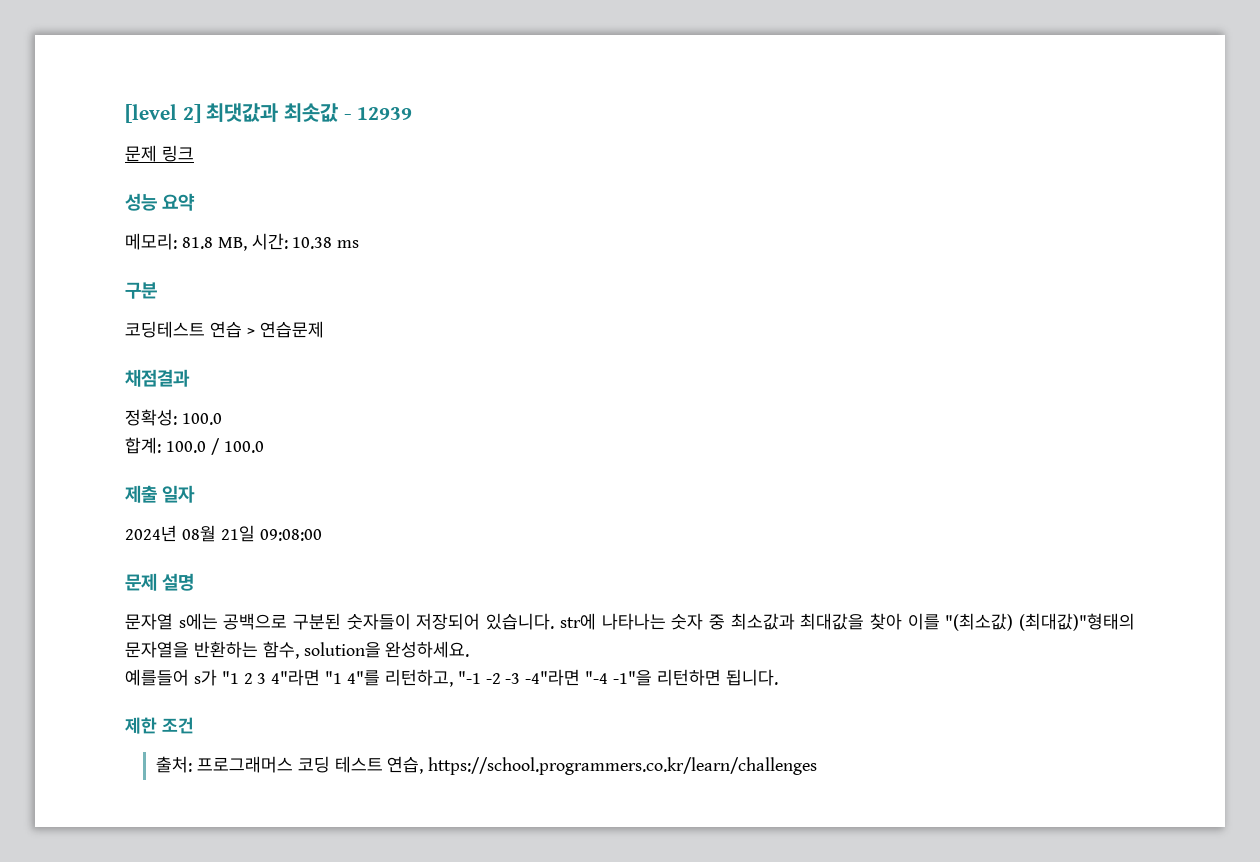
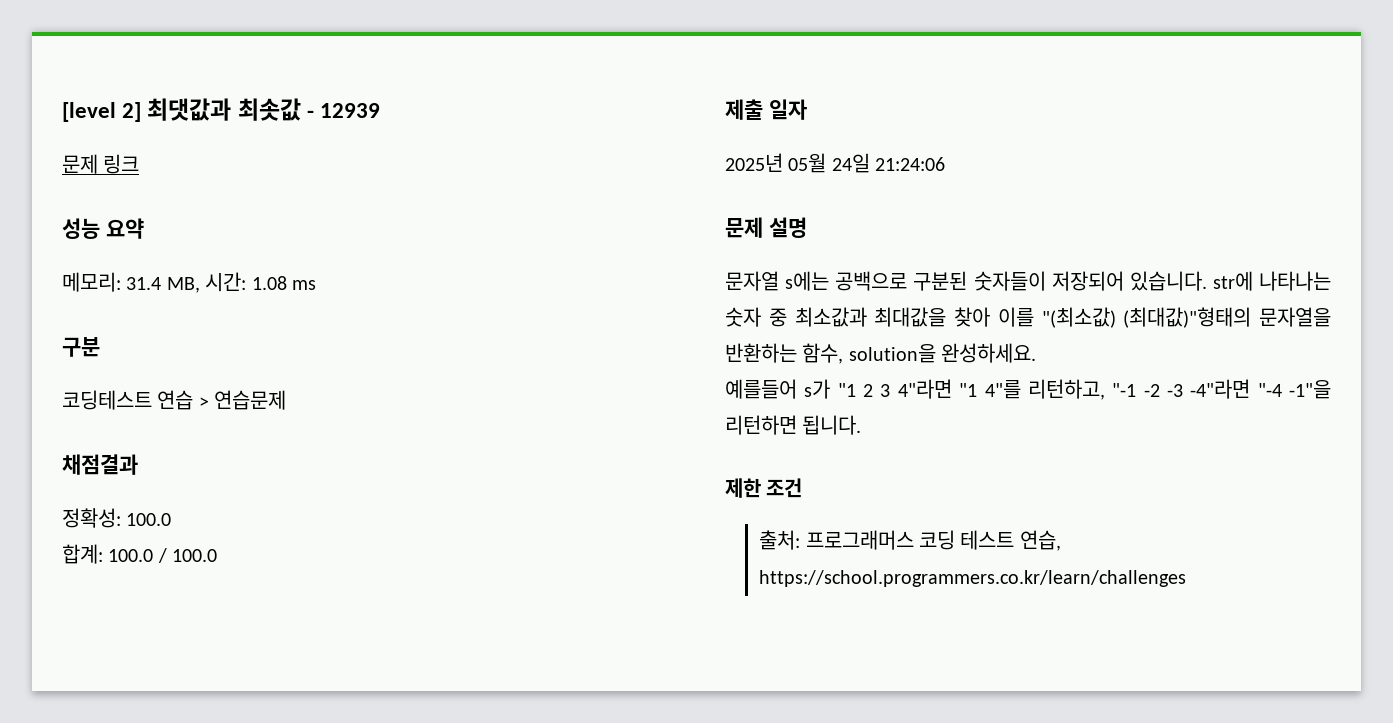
- 메모리: 81.8 MB, 시간: 10.38 ms
+ 메모리: 31.4 MB, 시간: 1.08 ms
- 2024년 08월 21일 09:08:00
+ 2025년 05월 24일 21:24:06

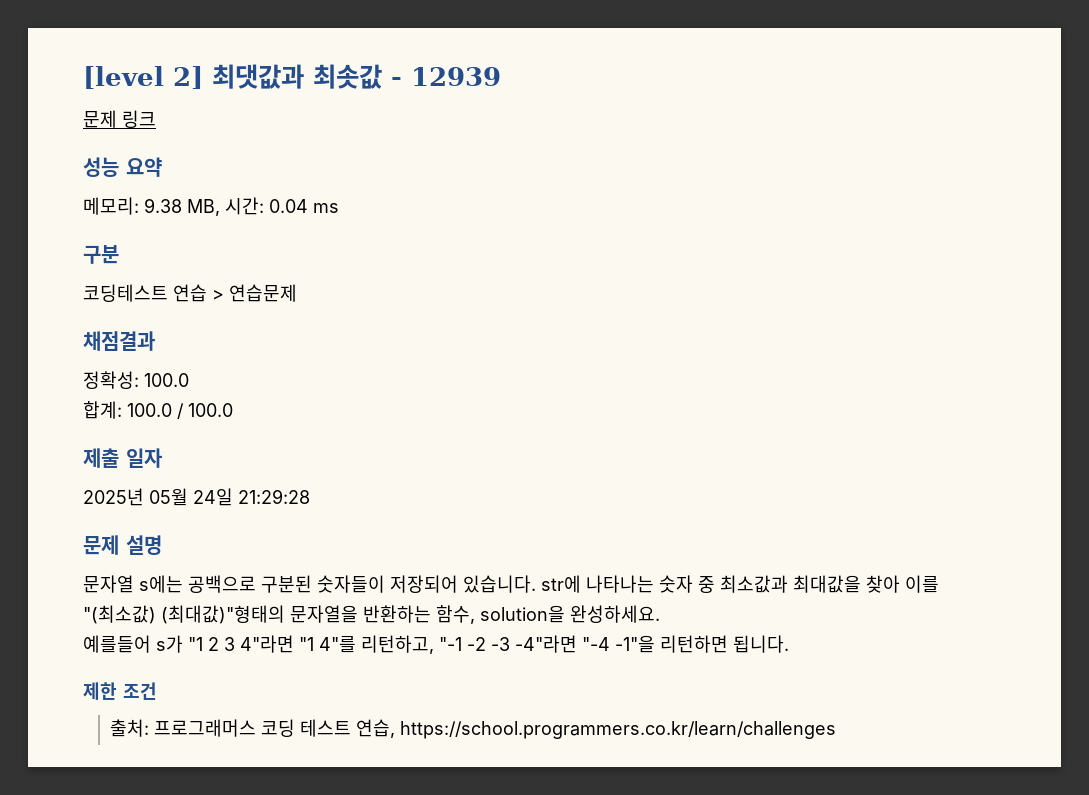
- 메모리: 31.4 MB, 시간: 1.08 ms
+ 메모리: 9.38 MB, 시간: 0.04 ms
- 2025년 05월 24일 21:24:06
+ 2025년 05월 24일 21:29:28

